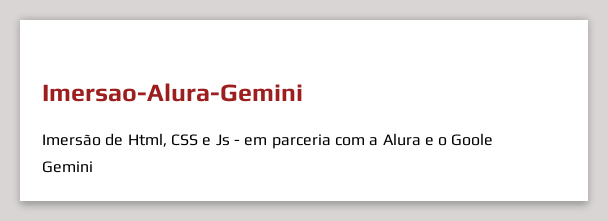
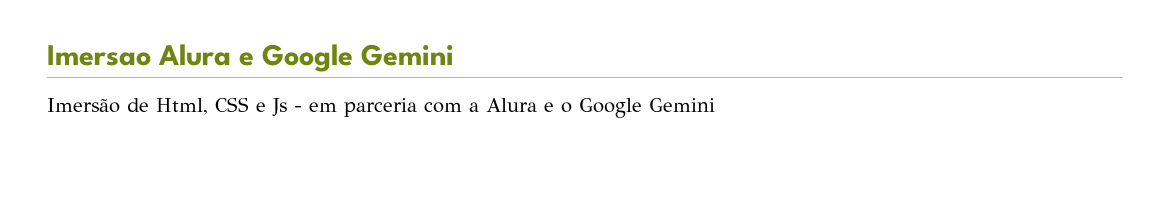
- Imersao-Alura-Gemini
+ Imersao Alura e Google Gemini
- Imersão de Html, CSS e Js - em parceria com a Alura e o Goole Gemini
+ Imersão de Html, CSS e Js - em parceria com a Alura e o Google Gemini

